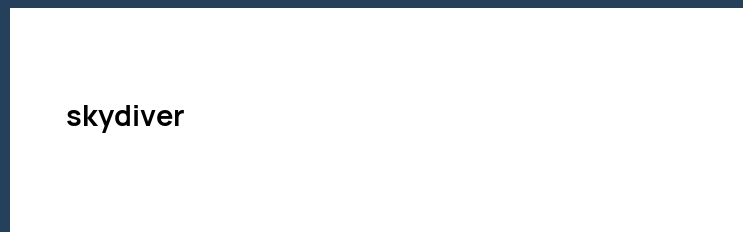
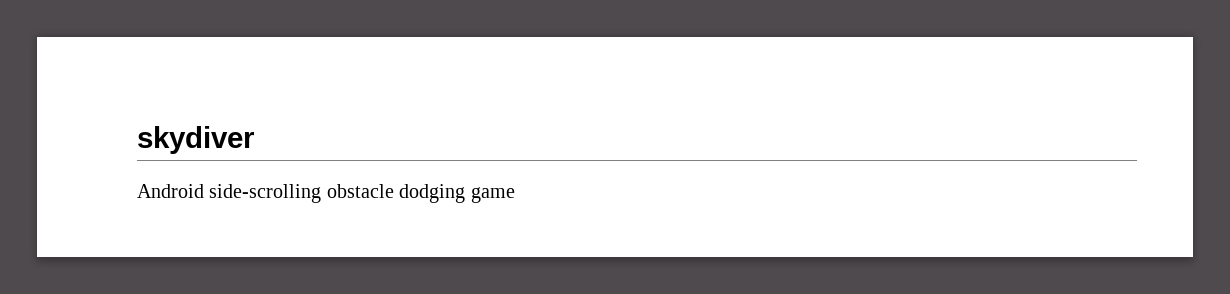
+ Android side-scrolling obstacle dodging game

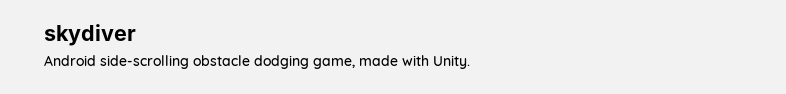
- Android side-scrolling obstacle dodging game
+ Android side-scrolling obstacle dodging game, made with Unity.

